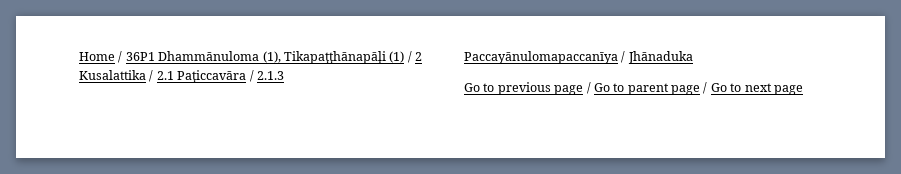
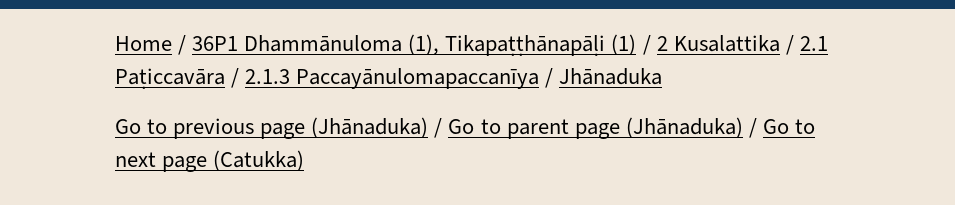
- Go to previous page / Go to parent page / Go to next page
+ Go to previous page (Jhānaduka) / Go to parent page (Jhānaduka) / Go to next page (Catukka)

